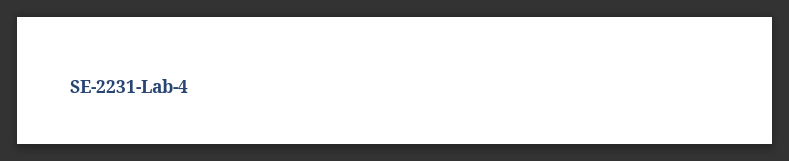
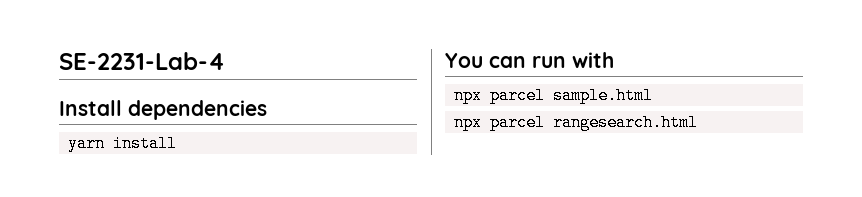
+ Install dependencies
+ yarn install
+ You can run with
+ npx parcel sample.html
+ npx parcel rangesearch.html

